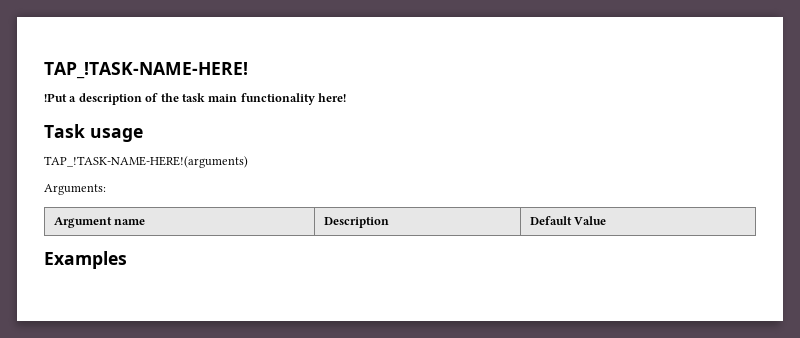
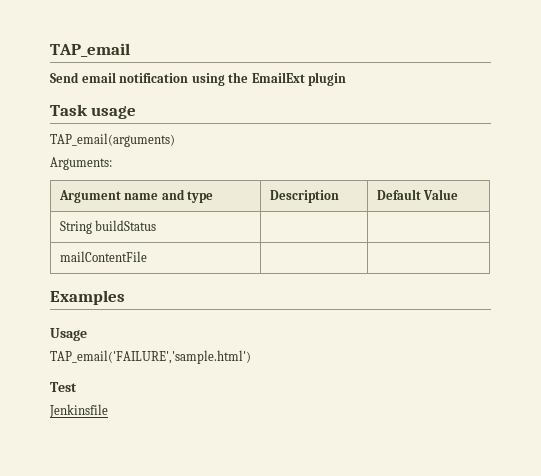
- TAP_!TASK-NAME-HERE!
- !Put a description of the task main functionality here!
+ TAP_email
+ Send email notification using the EmailExt plugin
- TAP_!TASK-NAME-HERE!(arguments)
+ TAP_email(arguments)
- Argument name | Description | Default Value
+ Argument name and type | Description | Default Value
+ String buildStatus | |
+ mailContentFile | |
  Examples
+ Usage
+ TAP_email('FAILURE','sample.html')
+ Test
+ Jenkinsfile

